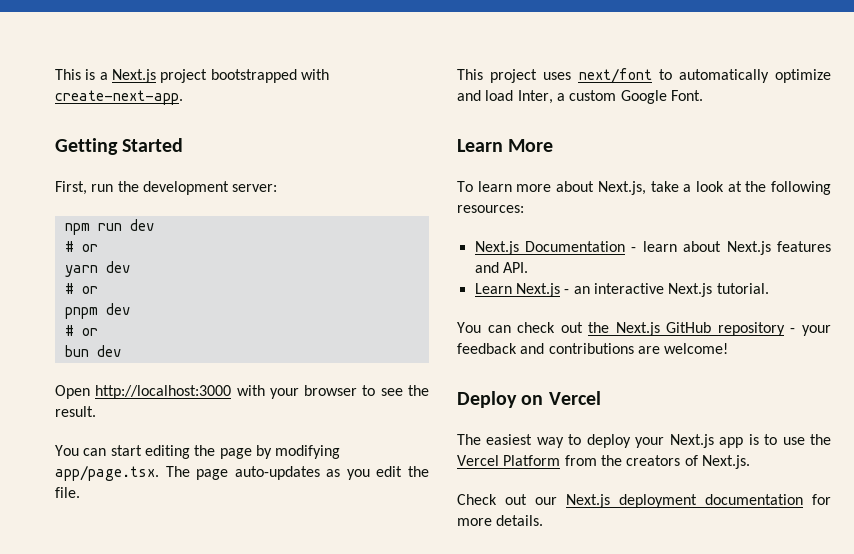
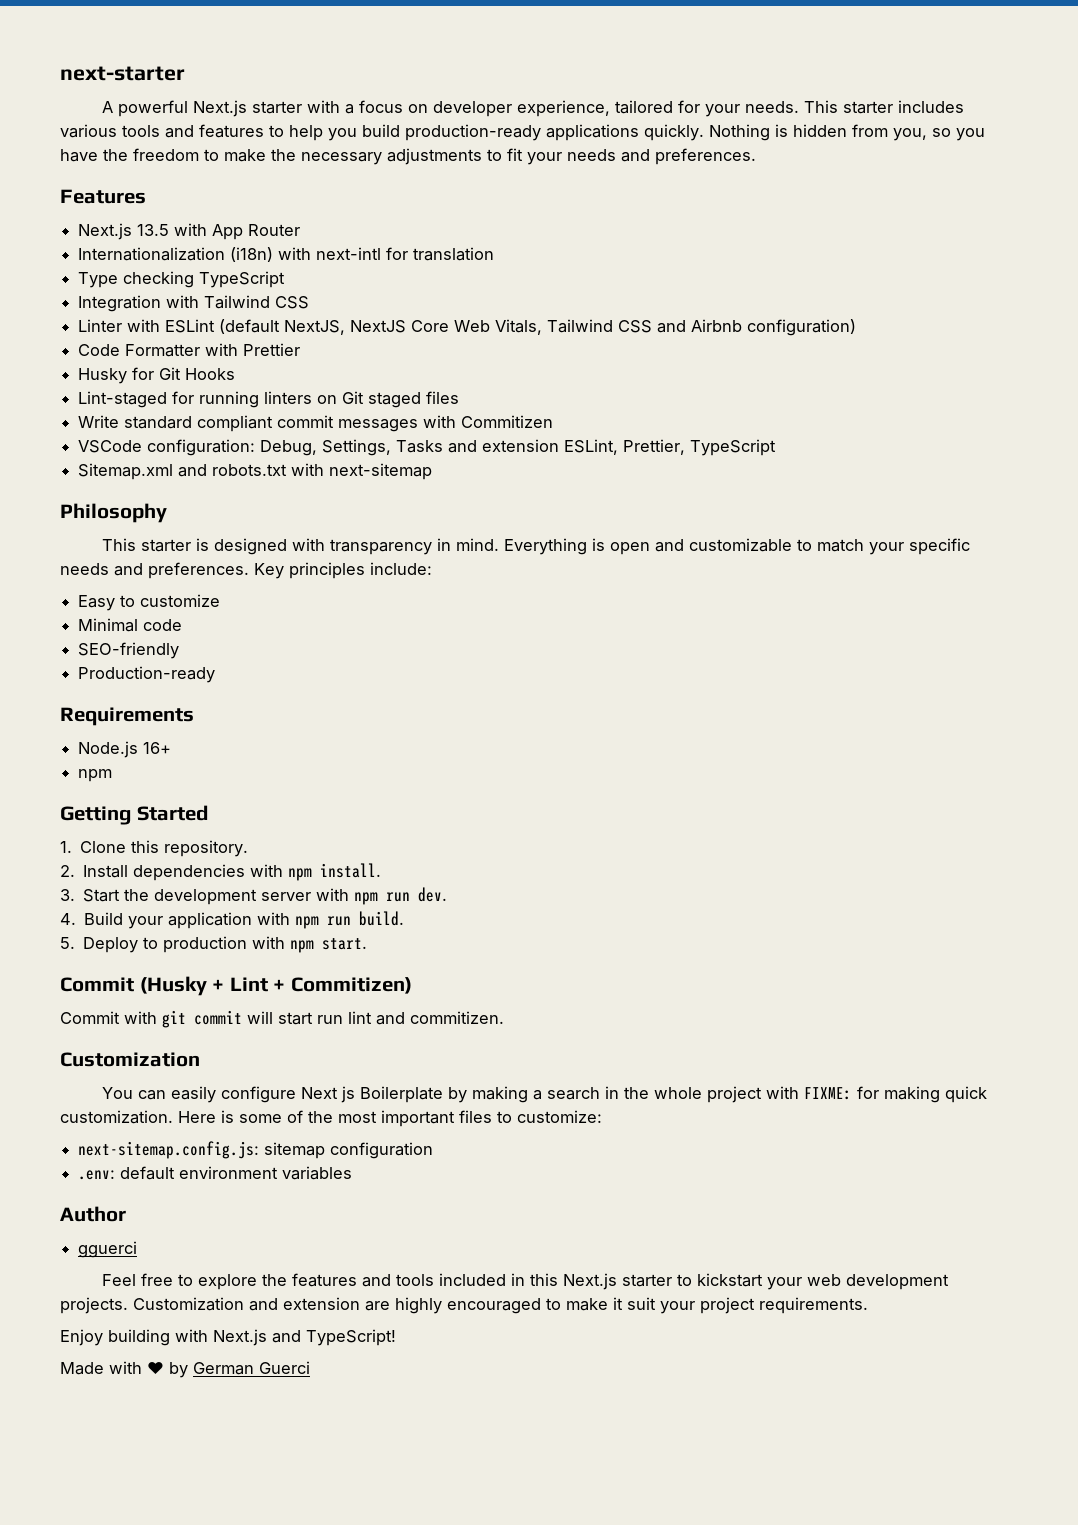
- This is a Next.js project bootstrapped with create-next-app.
+ next-starter
+ A powerful Next.js starter with a focus on developer experience, tailored for your needs. This starter includes various tools and features to help you build production-ready applications quickly. Nothing is hidden from you, so you have the freedom to make the necessary adjustments to fit your needs and preferences.
+ Features
+ Next.js 13.5 with App Router
+ Internationalization (i18n) with next-intl for translation
+ Type checking TypeScript
+ Integration with Tailwind CSS
+ Linter with ESLint (default NextJS, NextJS Core Web Vitals, Tailwind CSS and Airbnb configuration)
+ Code Formatter with Prettier
+ Husky for Git Hooks
+ Lint-staged for running linters on Git staged files
+ Write standard compliant commit messages with Commitizen
+ VSCode configuration: Debug, Settings, Tasks and extension ESLint, Prettier, TypeScript
+ Sitemap.xml and robots.txt with next-sitemap
+ Philosophy
+ This starter is designed with transparency in mind. Everything is open and customizable to match your specific needs and preferences. Key principles include:
+ Easy to customize
+ Minimal code
+ SEO-friendly
+ Production-ready
+ Requirements
+ Node.js 16+
+ npm
  Getting Started
- First, run the development server:
- npm run dev
- # or
- yarn dev
- # or
- pnpm dev
- # or
- bun dev
- Open http://localhost:3000 with your browser to see the result.
- You can start editing the page by modifying app/page.tsx. The page auto-updates as you edit the file.
- This project uses next/font to automatically optimize and load Inter, a custom Google Font.
- Learn More
- To learn more about Next.js, take a look at the following resources:
- Next.js Documentation - learn about Next.js features and API.
- Learn Next.js - an interactive Next.js tutorial.
- You can check out the Next.js GitHub repository - your feedback and contributions are welcome!
- Deploy on Vercel
- The easiest way to deploy your Next.js app is to use the Vercel Platform from the creators of Next.js.
- Check out our Next.js deployment documentation for more details.
+ 1. Clone this repository.
+ 2. Install dependencies with npm install.
+ 3. Start the development server with npm run dev.
+ 4. Build your application with npm run build.
+ 5. Deploy to production with npm start.
+ Commit (Husky + Lint + Commitizen)
+ Commit with git commit will start run lint and commitizen.
+ Customization
+ You can easily configure Next js Boilerplate by making a search in the whole project with FIXME: for making quick customization. Here is some of the most important files to customize:
+ next-sitemap.config.js: sitemap configuration
+ .env: default environment variables
+ Author
+ gguerci
+ Feel free to explore the features and tools included in this Next.js starter to kickstart your web development projects. Customization and extension are highly encouraged to make it suit your project requirements.
+ Enjoy building with Next.js and TypeScript!
+ Made with ♥ by German Guerci

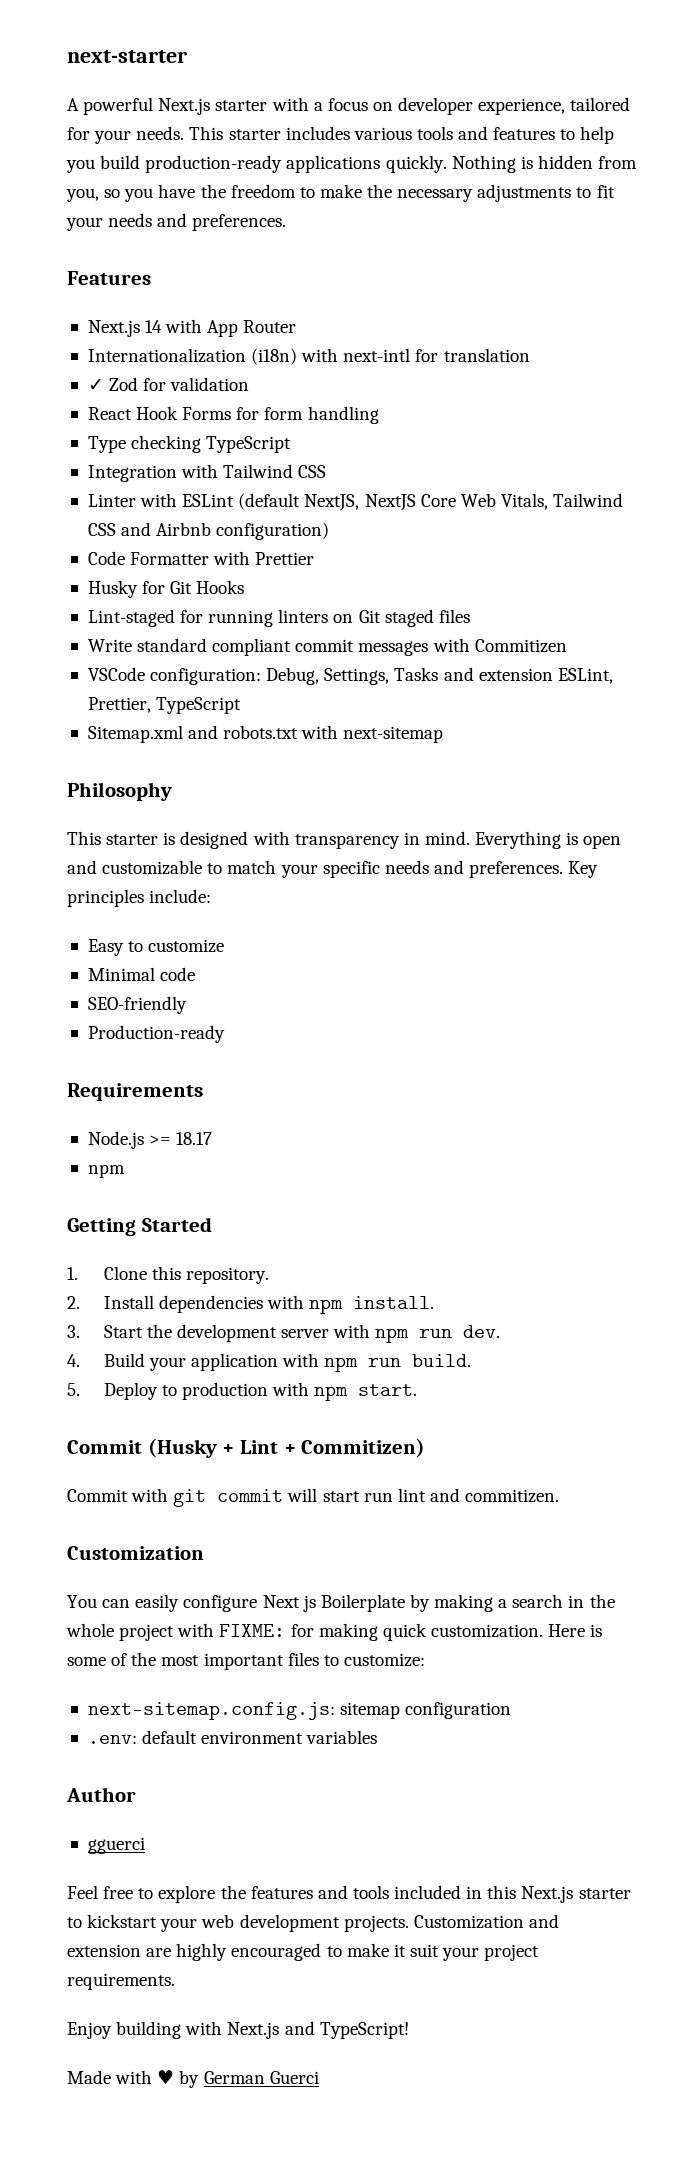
- Next.js 13.5 with App Router
+ Next.js 14 with App Router
+ ✓ Zod for validation
+ React Hook Forms for form handling
- Node.js 16+
+ Node.js >= 18.17

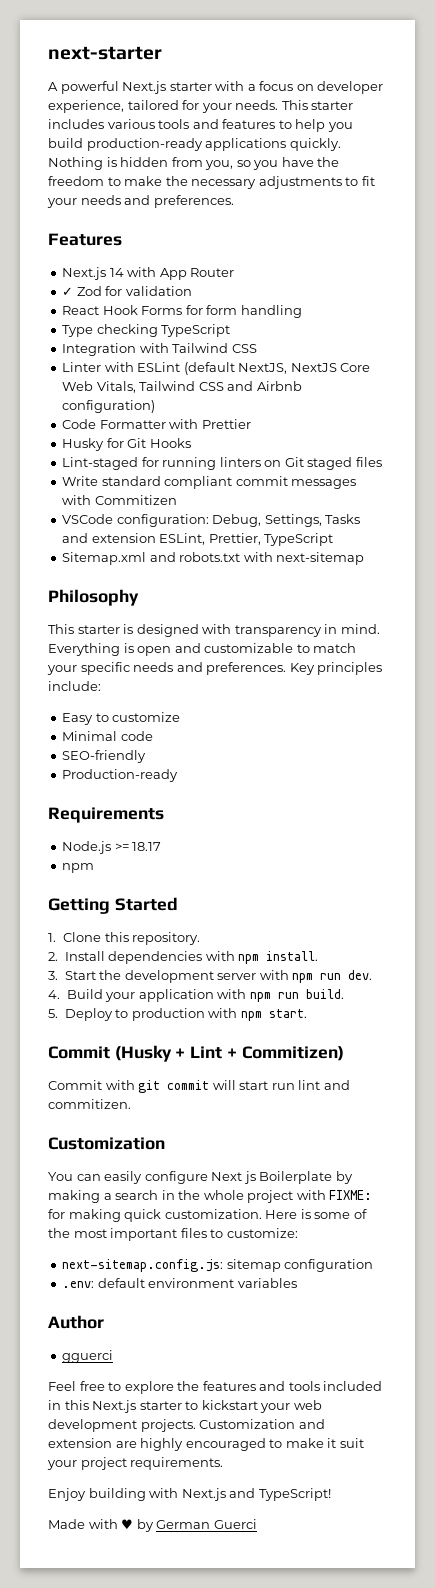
- Internationalization (i18n) with next-intl for translation

